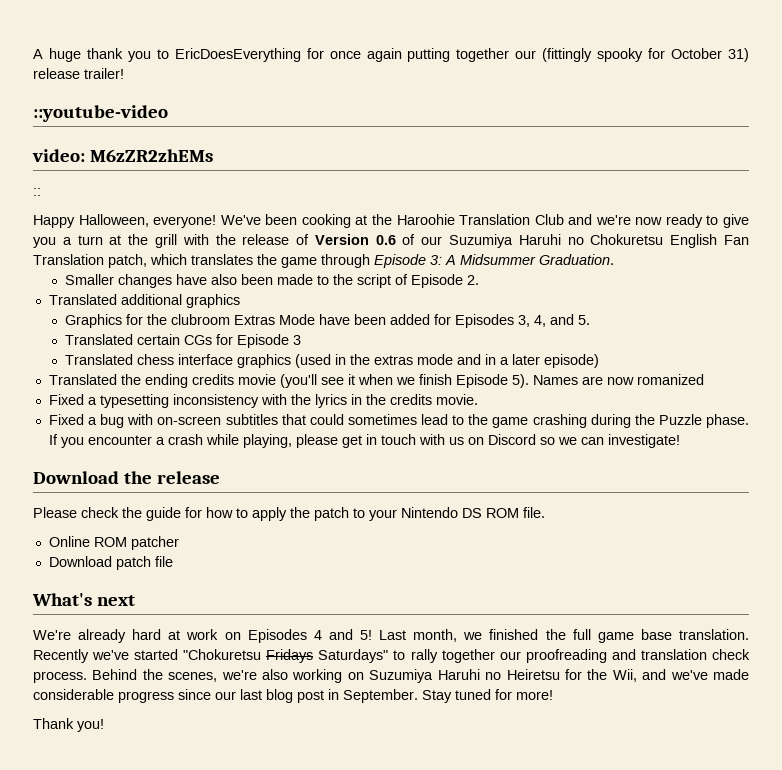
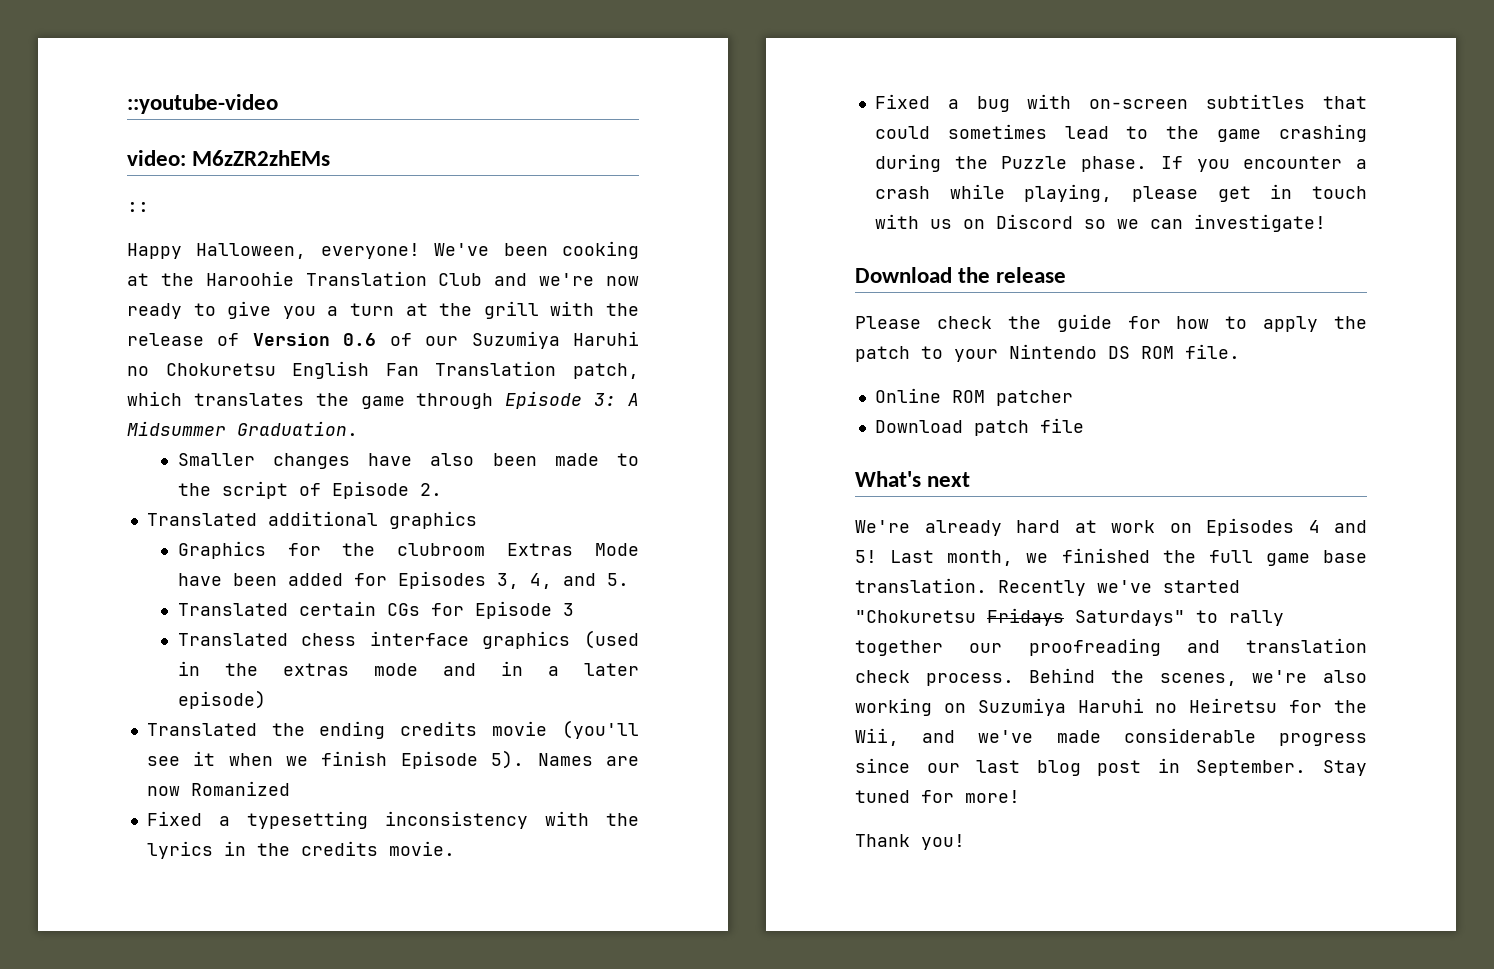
- A huge thank you to EricDoesEverything for once again putting together our (fittingly spooky for October 31) release trailer!
- Names are now romanized
+ Names are now Romanized

